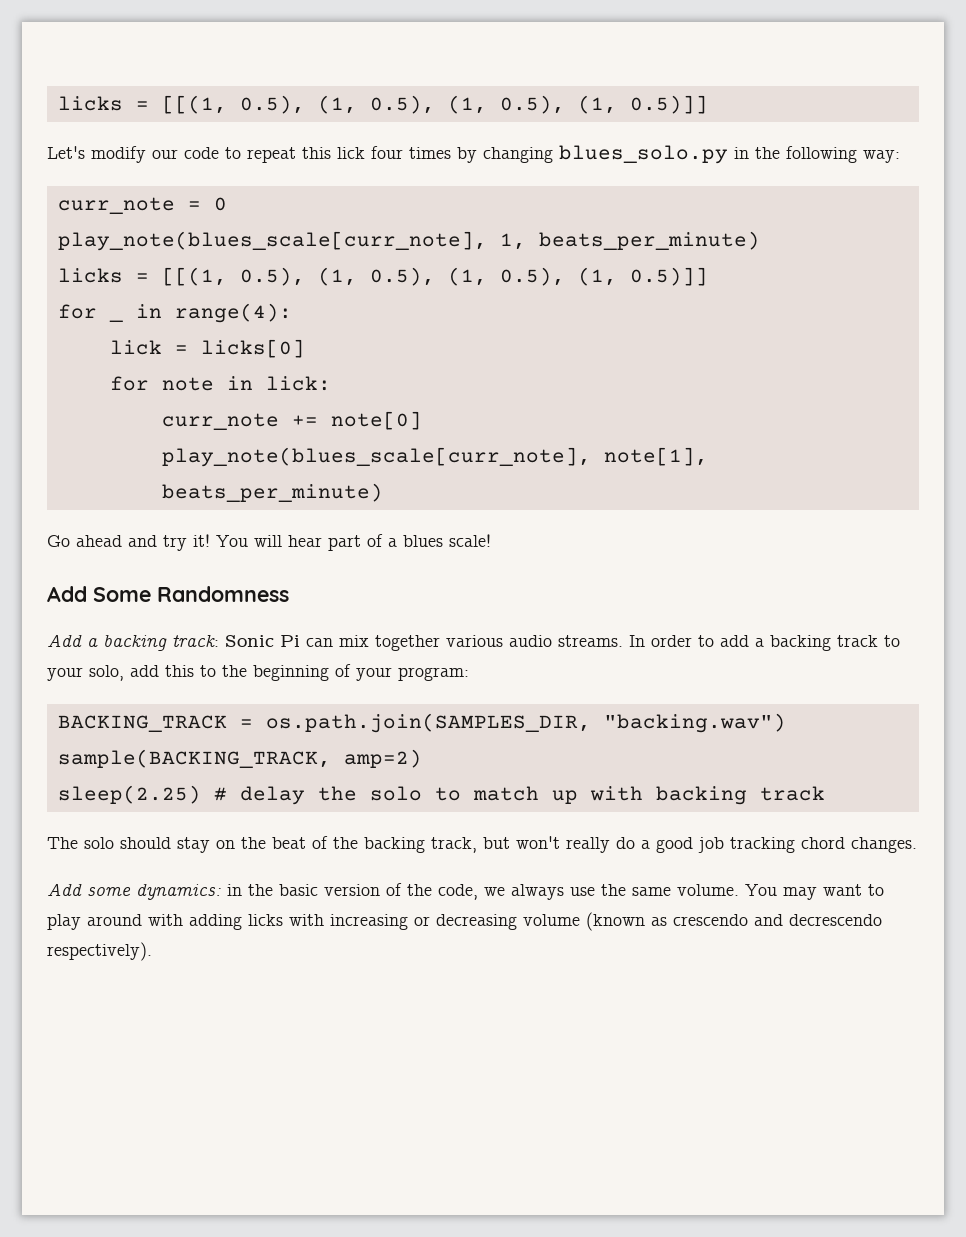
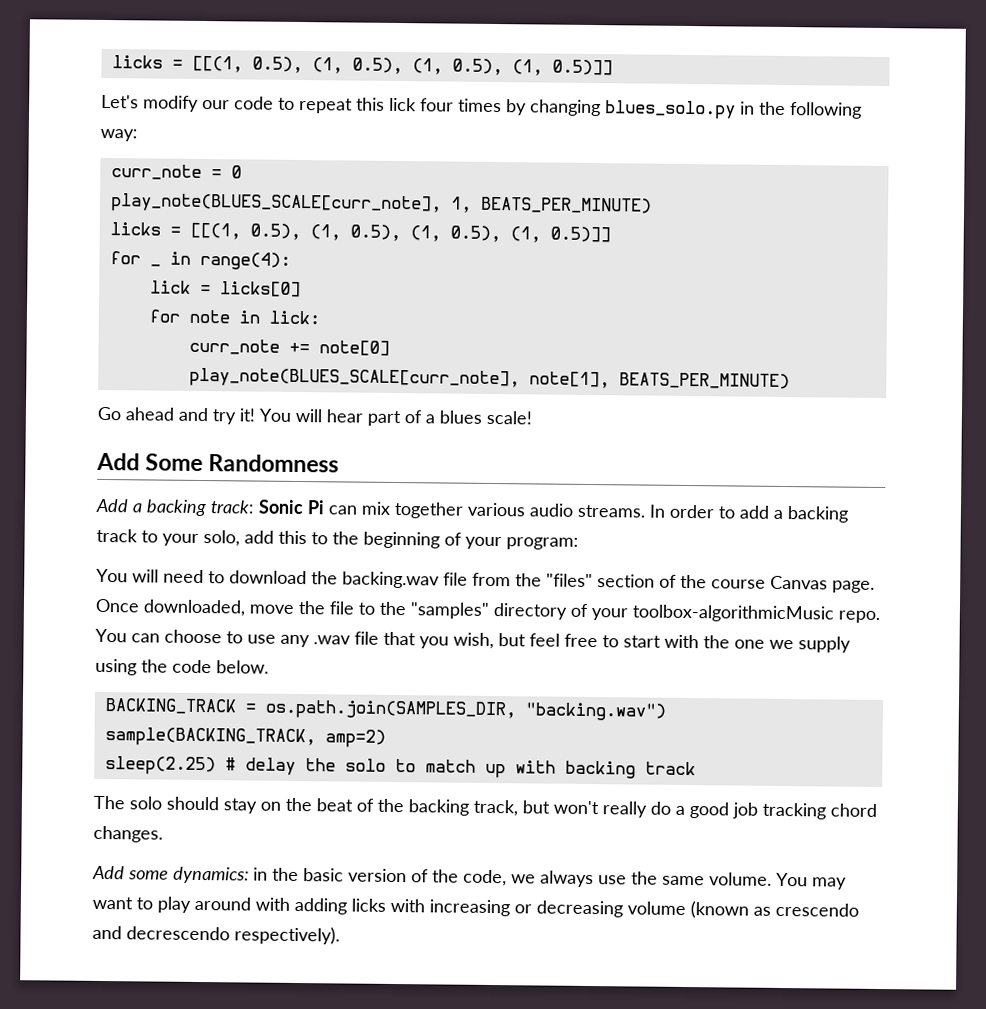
- play_note(blues_scale[curr_note], 1, beats_per_minute)
+ play_note(BLUES_SCALE[curr_note], 1, BEATS_PER_MINUTE)
- play_note(blues_scale[curr_note], note[1], beats_per_minute)
+ play_note(BLUES_SCALE[curr_note], note[1], BEATS_PER_MINUTE)
+ You will need to download the backing.wav file from the "files" section of the course Canvas page. Once downloaded, move the file to the "samples" directory of your toolbox-algorithmicMusic repo. You can choose to use any .wav file that you wish, but feel free to start with the one we supply using the code below.

